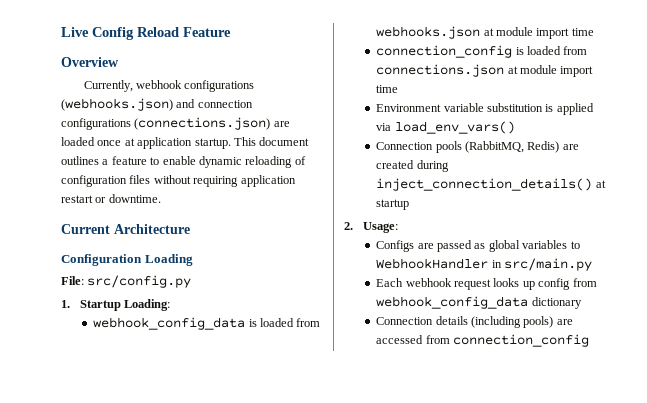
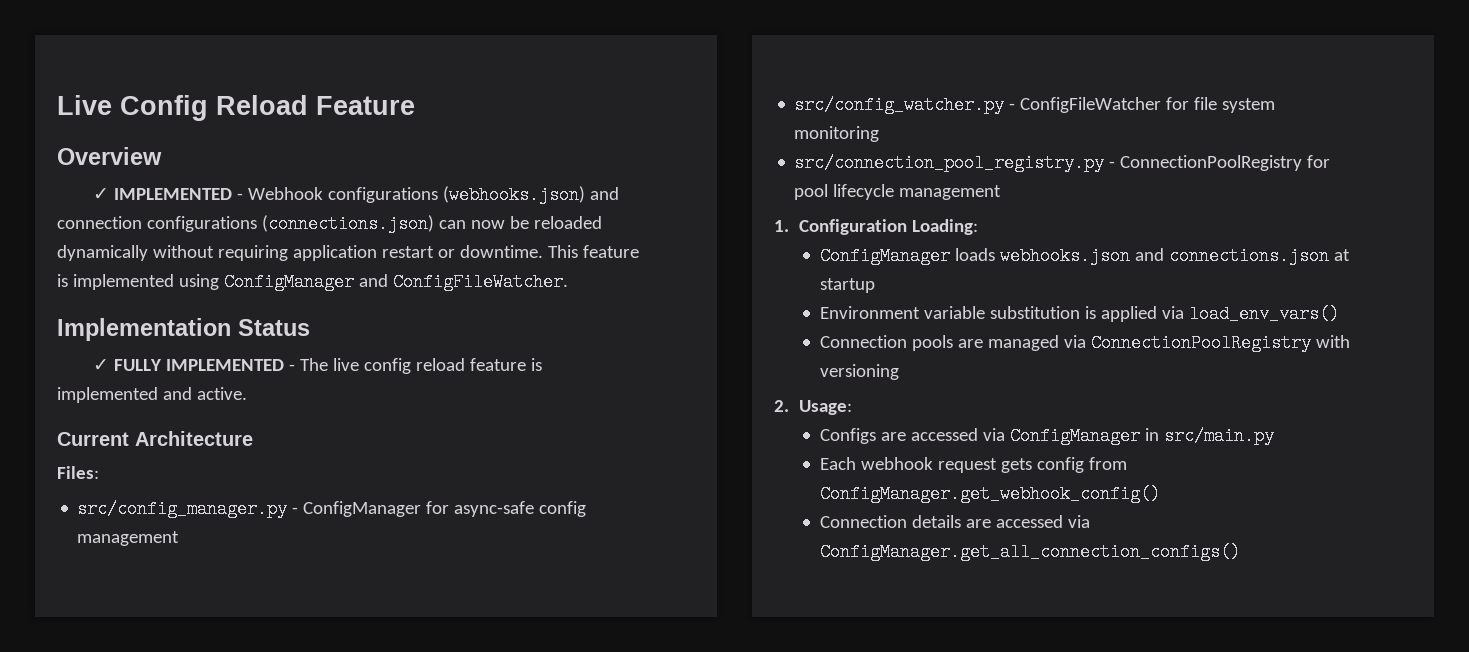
- Currently, webhook configurations (webhooks.json) and connection configurations (connections.json) are loaded once at application startup. This document outlines a feature to enable dynamic reloading of configuration files without requiring application restart or downtime.
+ ✓ IMPLEMENTED - Webhook configurations (webhooks.json) and connection configurations (connections.json) can now be reloaded dynamically without requiring application restart or downtime. This feature is implemented using ConfigManager and ConfigFileWatcher.
+ Implementation Status
+ ✓ FULLY IMPLEMENTED - The live config reload feature is implemented and active.
  Current Architecture
- Configuration Loading
- File: src/config.py
+ Files:
+ src/config_manager.py - ConfigManager for async-safe config management
+ src/config_watcher.py - ConfigFileWatcher for file system monitoring
+ src/connection_pool_registry.py - ConnectionPoolRegistry for pool lifecycle management
- 1. Startup Loading:
+ 1. Configuration Loading:
- webhook_config_data is loaded from webhooks.json at module import time
- connection_config is loaded from connections.json at module import time
+ ConfigManager loads webhooks.json and connections.json at startup
- Connection pools (RabbitMQ, Redis) are created during inject_connection_details() at startup
+ Connection pools are managed via ConnectionPoolRegistry with versioning
  2. Usage:
- Configs are passed as global variables to WebhookHandler in src/main.py
+ Configs are accessed via ConfigManager in src/main.py
- Each webhook request looks up config from webhook_config_data dictionary
- Connection details (including pools) are accessed from connection_config
+ Each webhook request gets config from ConfigManager.get_webhook_config()
+ Connection details are accessed via ConfigManager.get_all_connection_configs()

